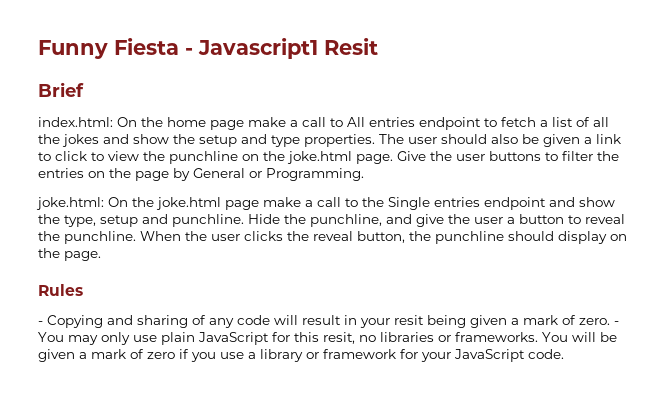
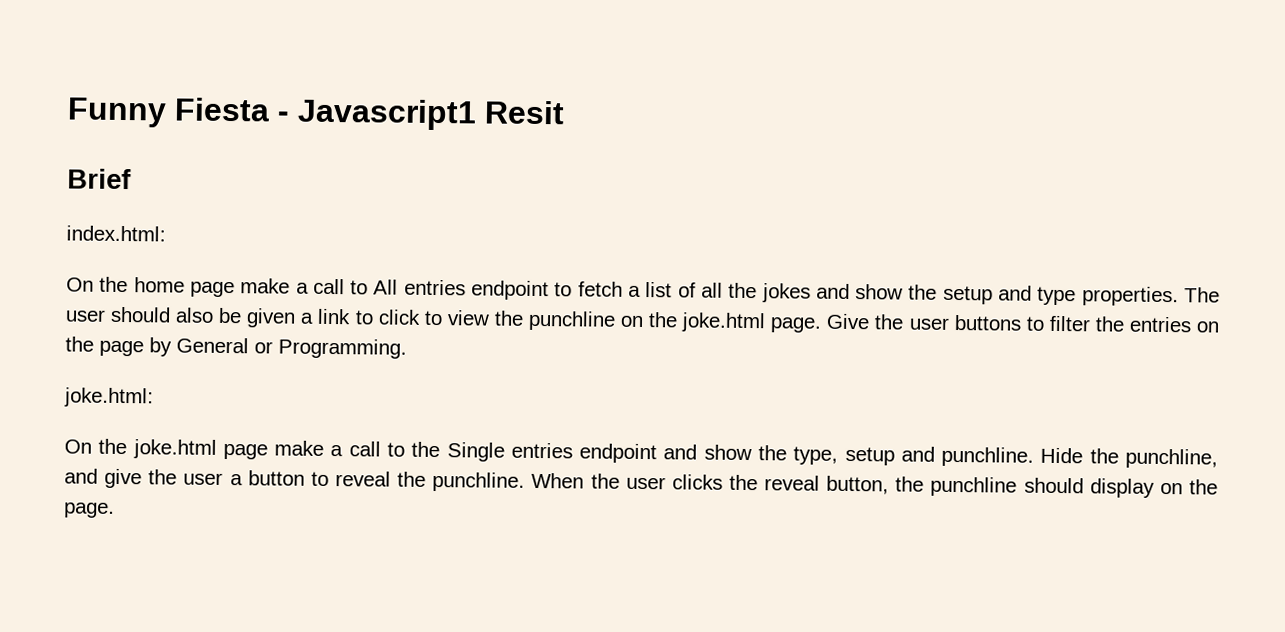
- index.html: On the home page make a call to All entries endpoint to fetch a list of all the jokes and show the setup and type properties.
+ index.html:
+ On the home page make a call to All entries endpoint to fetch a list of all the jokes and show the setup and type properties.
- joke.html: On the joke.html page make a call to the Single entries endpoint and show the type, setup and punchline.
+ joke.html:
+ On the joke.html page make a call to the Single entries endpoint and show the type, setup and punchline.
- Rules
- - Copying and sharing of any code will result in your resit being given a mark of zero. - You may only use plain JavaScript for this resit, no libraries or frameworks. You will be given a mark of zero if you use a library or framework for your JavaScript code.

